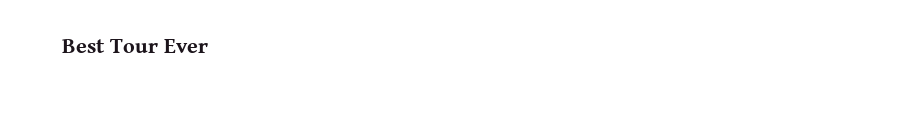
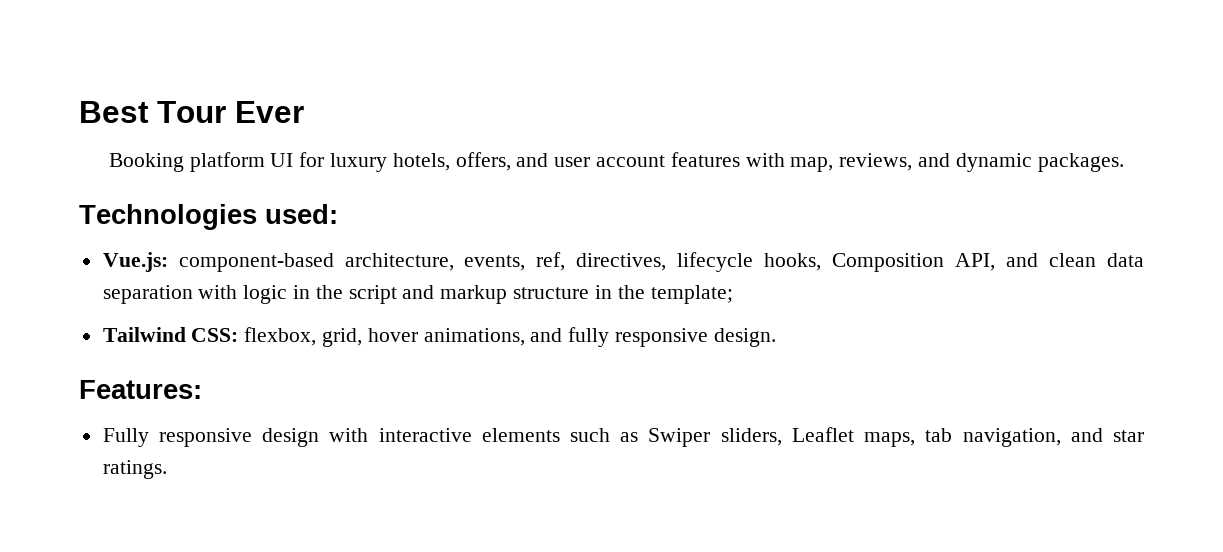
+ Booking platform UI for luxury hotels, offers, and user account features with map, reviews, and dynamic packages.
+ Technologies used:
+ Vue.js: component-based architecture, events, ref, directives, lifecycle hooks, Composition API, and clean data separation with logic in the script and markup structure in the template;
+ Tailwind CSS: flexbox, grid, hover animations, and fully responsive design.
+ Features:
+ Fully responsive design with interactive elements such as Swiper sliders, Leaflet maps, tab navigation, and star ratings.

